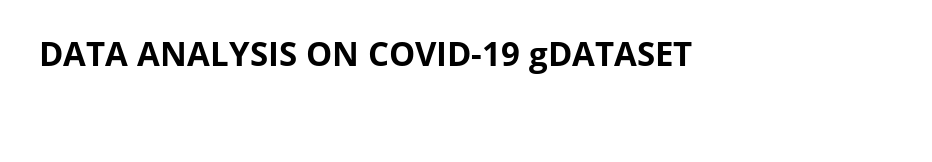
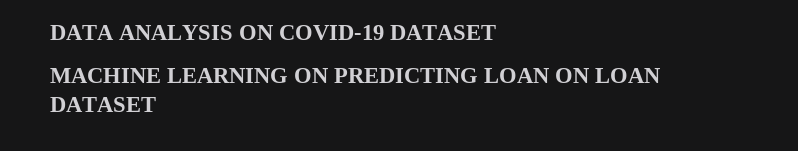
- DATA ANALYSIS ON COVID-19 gDATASET
+ DATA ANALYSIS ON COVID-19 DATASET
+ MACHINE LEARNING ON PREDICTING LOAN ON LOAN DATASET

